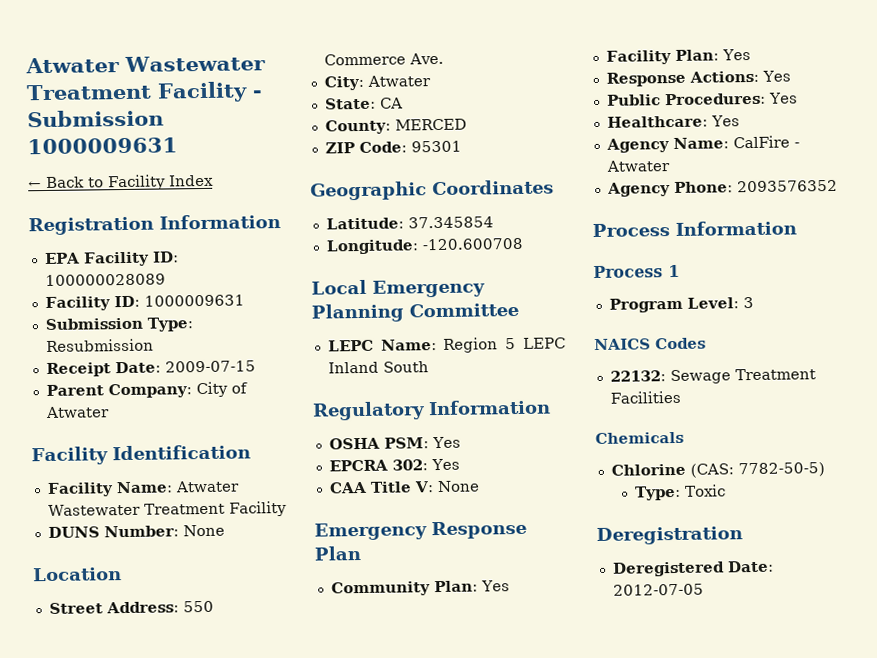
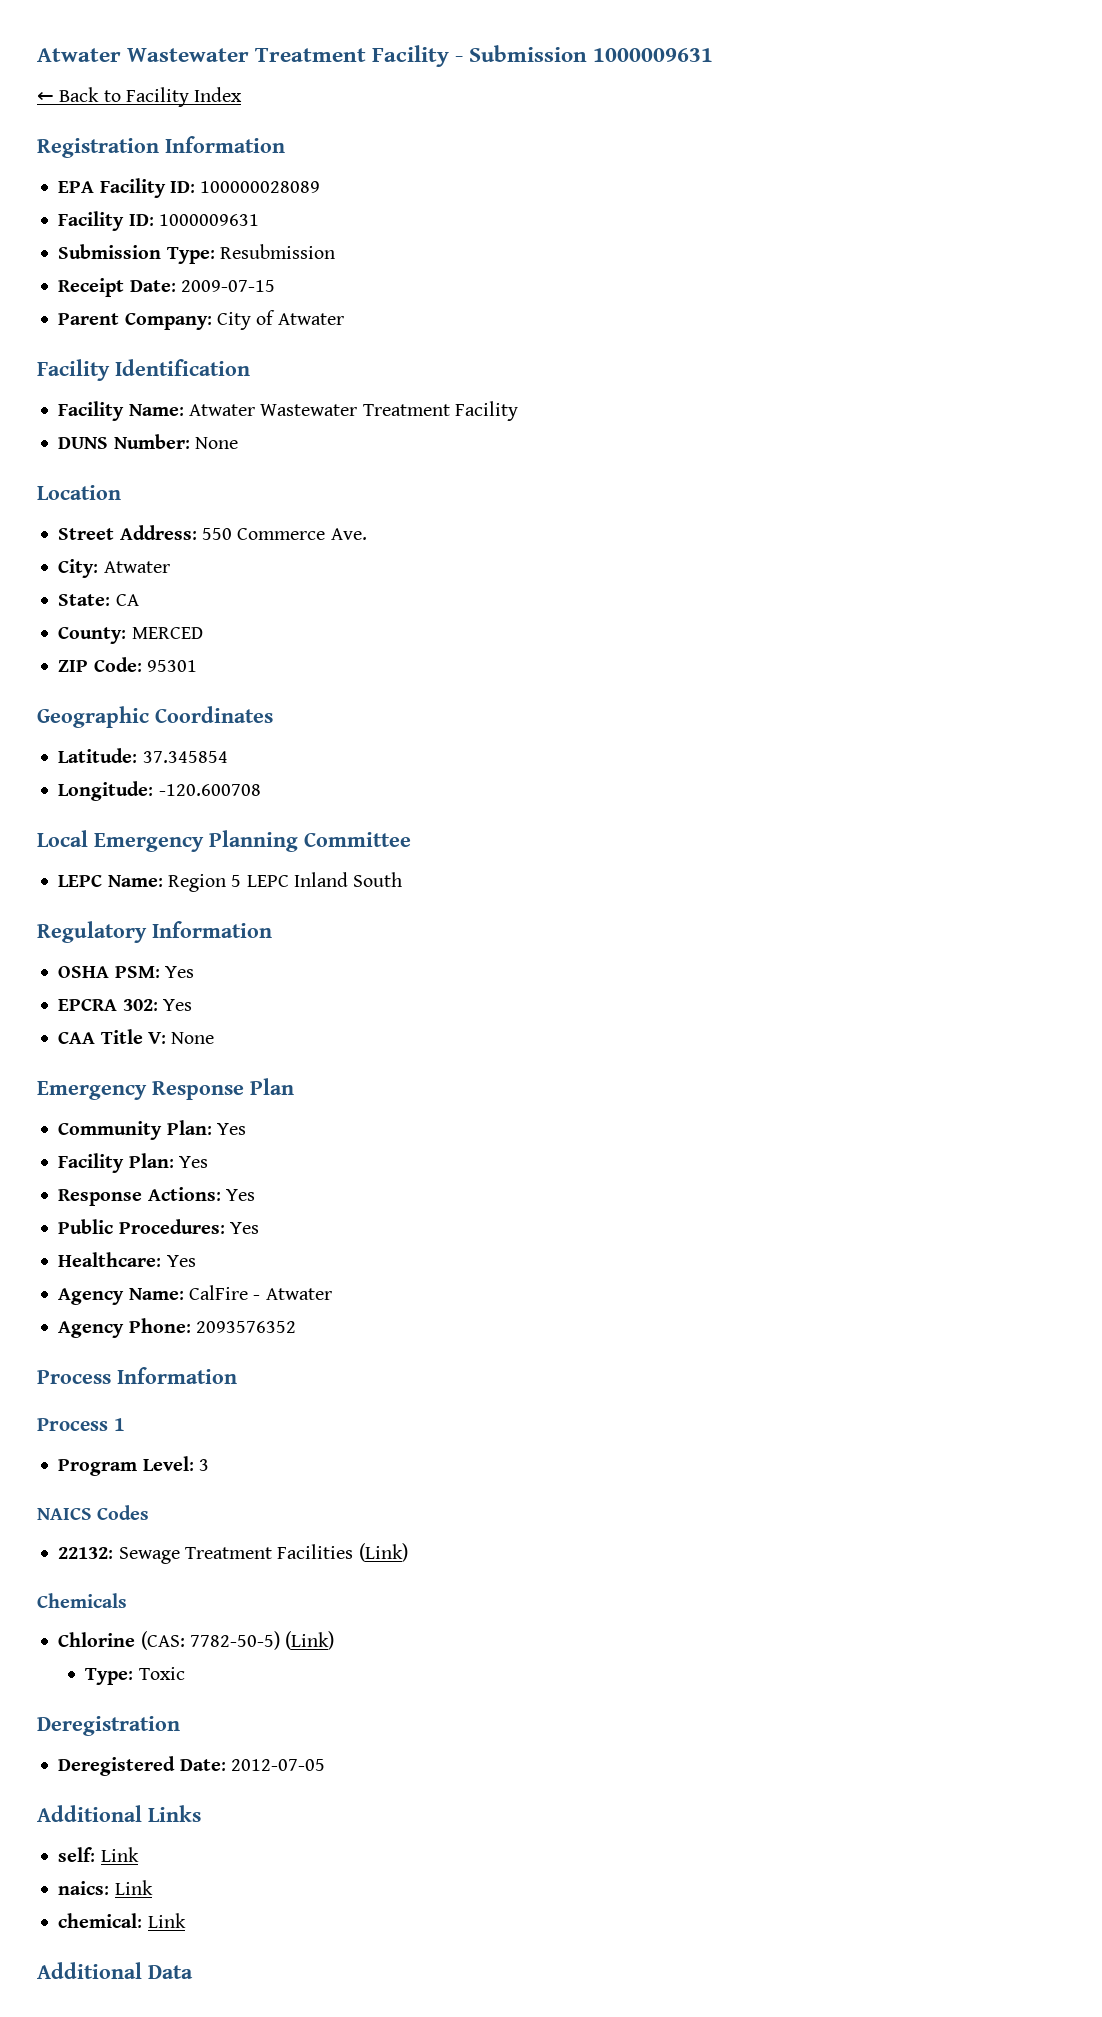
- 22132: Sewage Treatment Facilities
+ 22132: Sewage Treatment Facilities (Link)
- Chlorine (CAS: 7782-50-5)
+ Chlorine (CAS: 7782-50-5) (Link)
+ Additional Links
+ self: Link
+ naics: Link
+ chemical: Link
+ Additional Data

